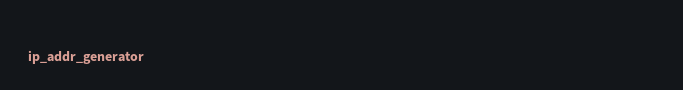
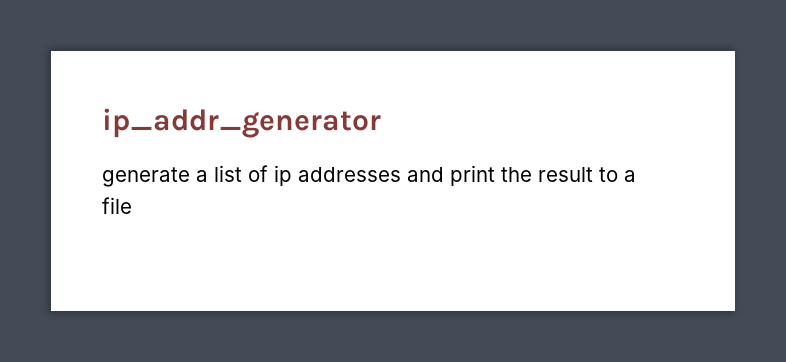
+ generate a list of ip addresses and print the result to a file

